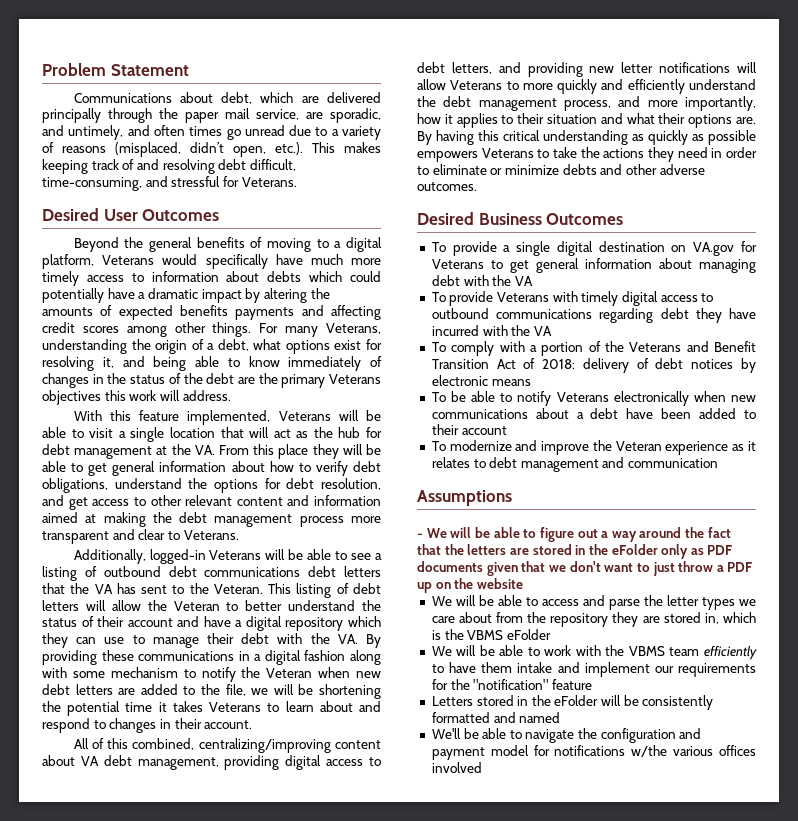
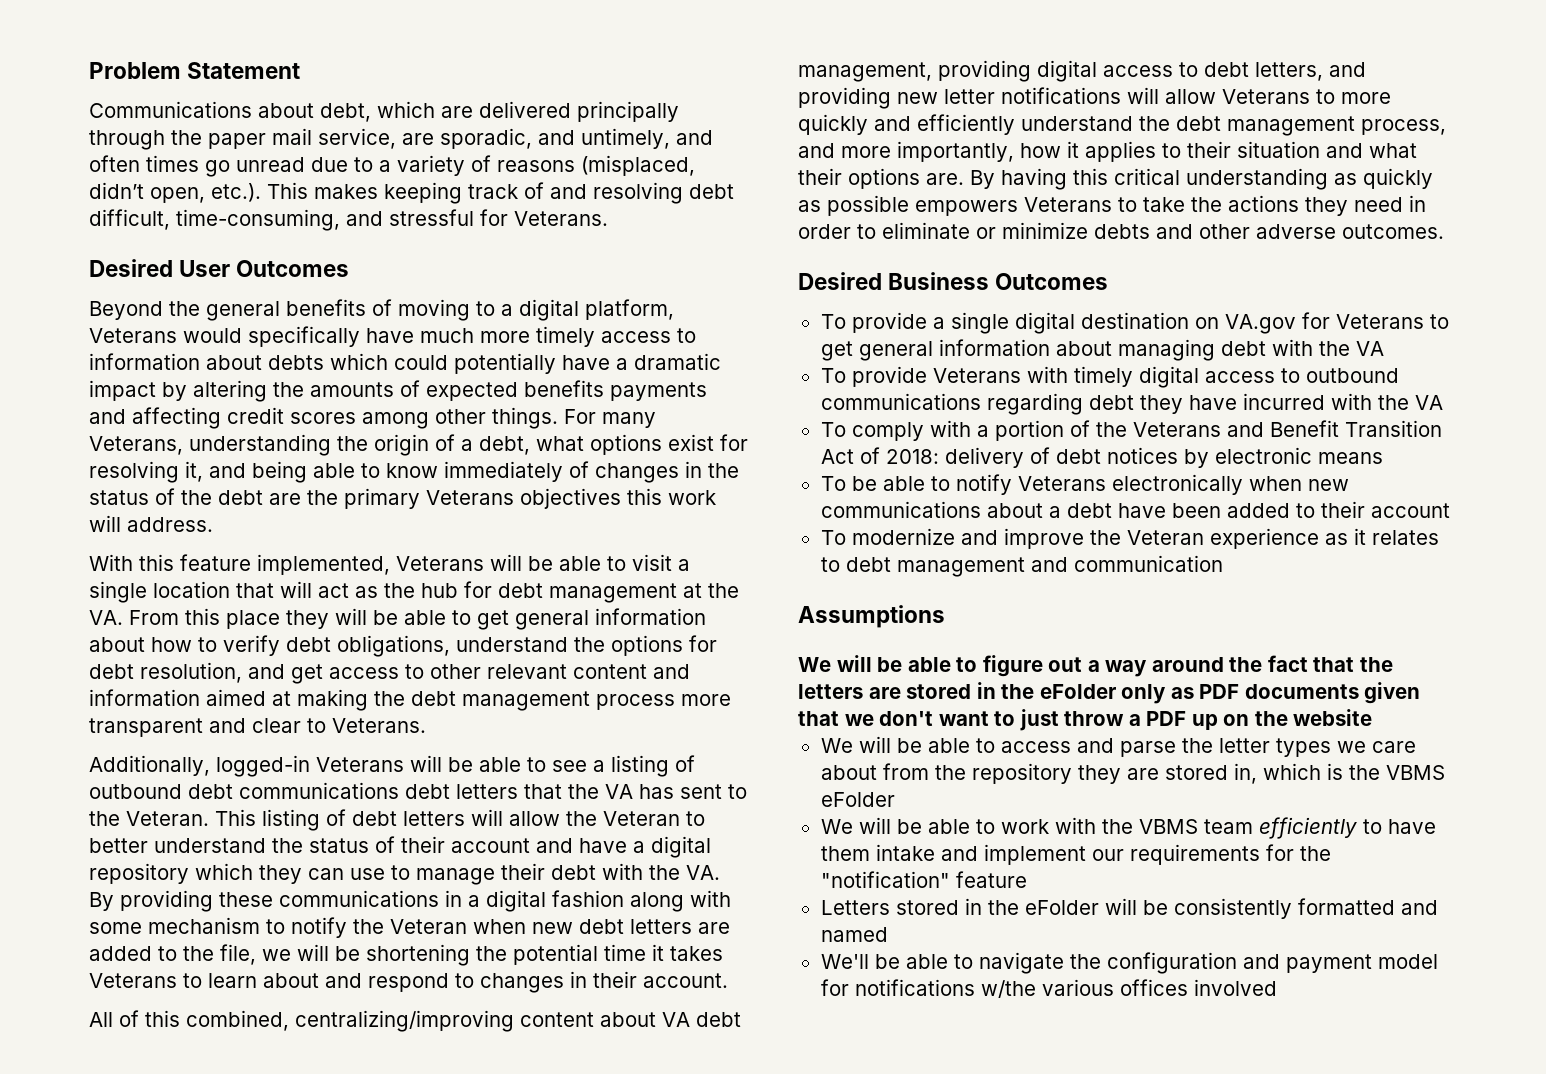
- - We will be able to figure out a way around the fact that the letters are stored in the eFolder only as PDF documents given that we don't want to just throw a PDF up on the website
+ We will be able to figure out a way around the fact that the letters are stored in the eFolder only as PDF documents given that we don't want to just throw a PDF up on the website

